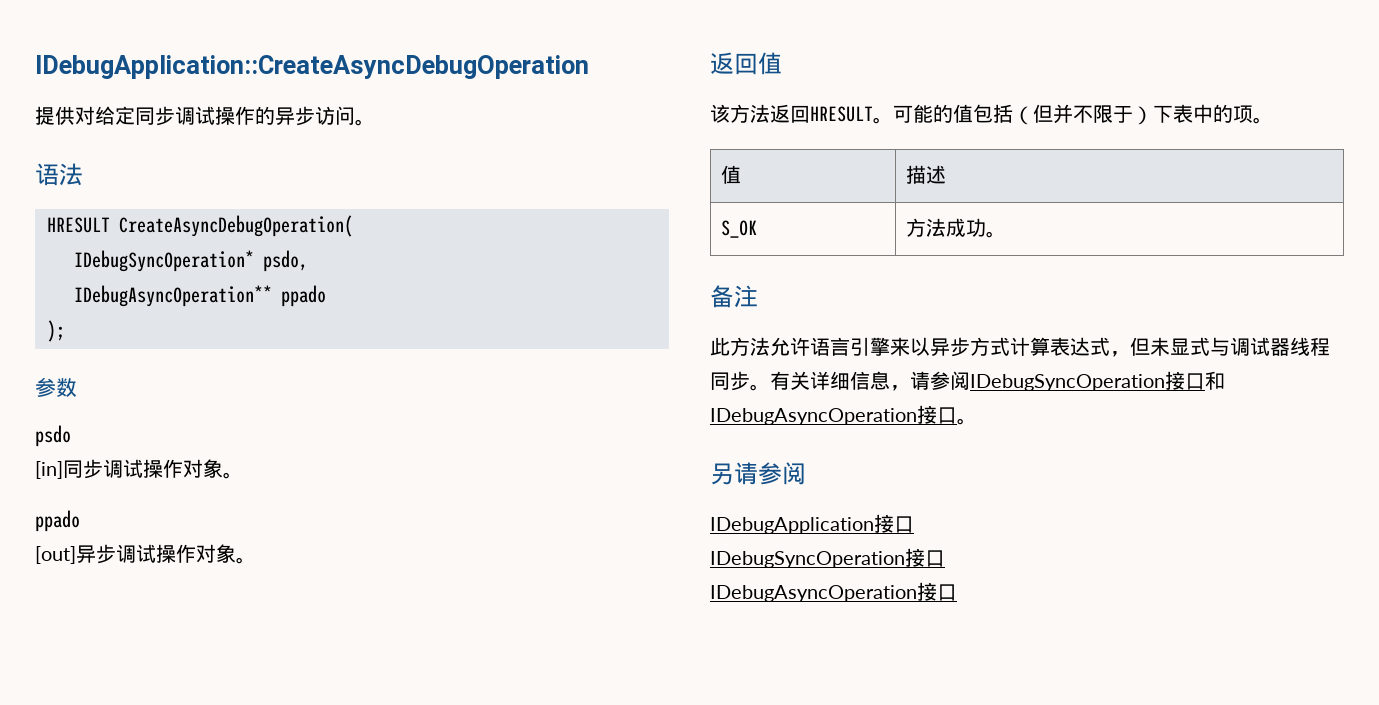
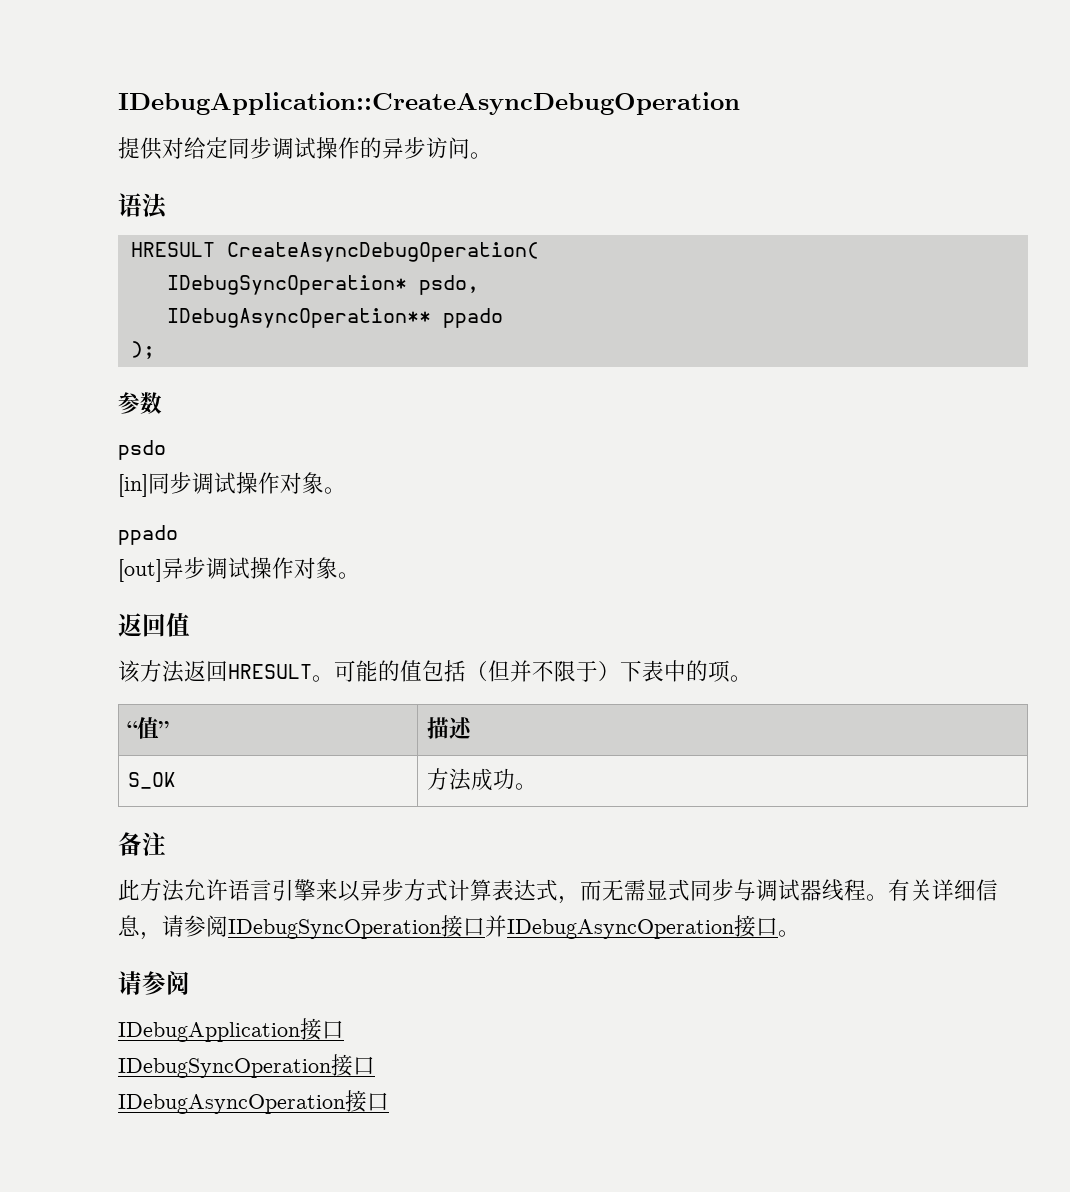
- 值 | 描述
+ “值” | 描述
- 此方法允许语言引擎来以异步方式计算表达式，但未显式与调试器线程同步。
+ 此方法允许语言引擎来以异步方式计算表达式，而无需显式同步与调试器线程。
- 有关详细信息，请参阅IDebugSyncOperation接口和IDebugAsyncOperation接口。
- 另请参阅
+ 有关详细信息，请参阅IDebugSyncOperation接口并IDebugAsyncOperation接口。
+ 请参阅

